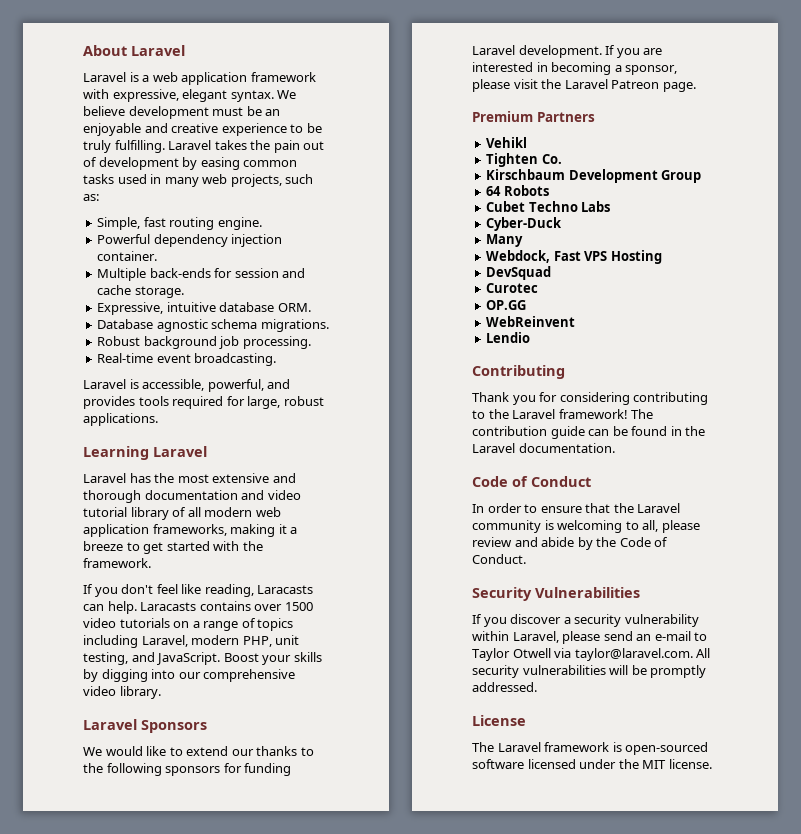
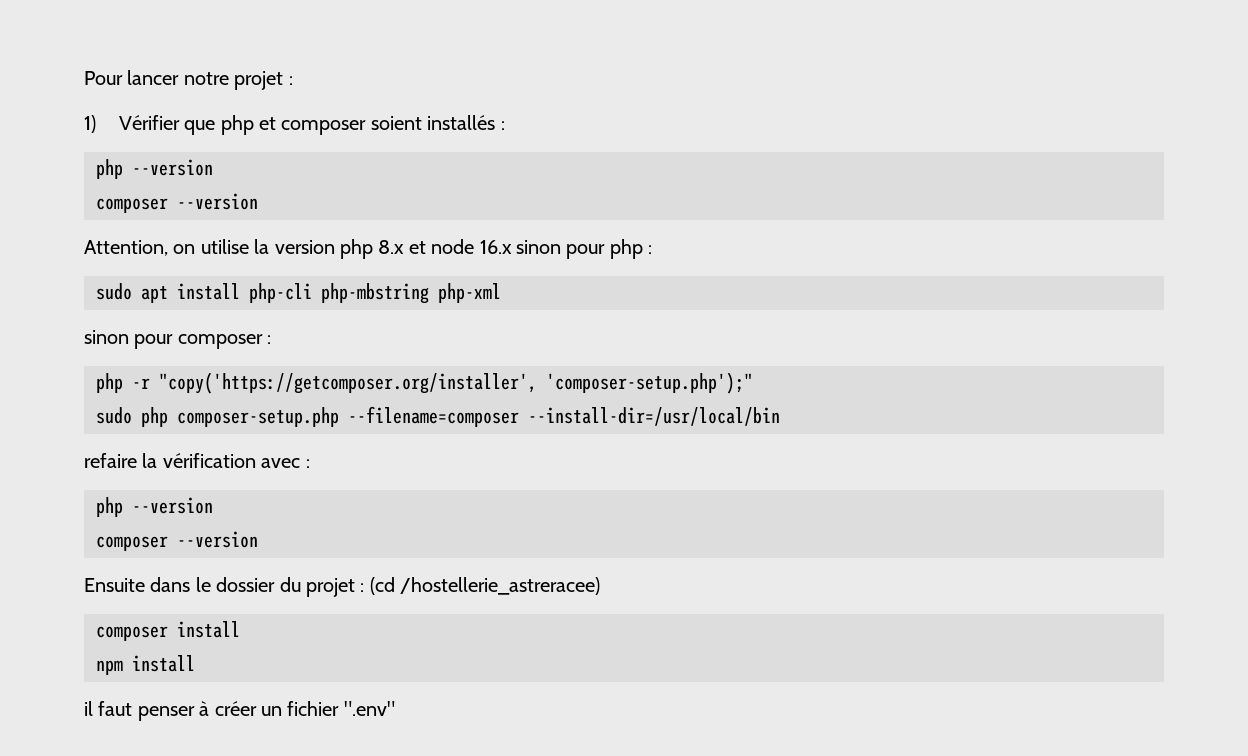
- About Laravel
- Laravel is a web application framework with expressive, elegant syntax. We believe development must be an enjoyable and creative experience to be truly fulfilling. Laravel takes the pain out of development by easing common tasks used in many web projects, such as:
- Simple, fast routing engine.
- Powerful dependency injection container.
- Multiple back-ends for session and cache storage.
- Expressive, intuitive database ORM.
- Database agnostic schema migrations.
- Robust background job processing.
- Real-time event broadcasting.
- Laravel is accessible, powerful, and provides tools required for large, robust applications.
- Learning Laravel
- Laravel has the most extensive and thorough documentation and video tutorial library of all modern web application frameworks, making it a breeze to get started with the framework.
- If you don't feel like reading, Laracasts can help. Laracasts contains over 1500 video tutorials on a range of topics including Laravel, modern PHP, unit testing, and JavaScript. Boost your skills by digging into our comprehensive video library.
- Laravel Sponsors
- We would like to extend our thanks to the following sponsors for funding Laravel development. If you are interested in becoming a sponsor, please visit the Laravel Patreon page.
- Premium Partners
- Vehikl
- Tighten Co.
- Kirschbaum Development Group
- 64 Robots
- Cubet Techno Labs
- Cyber-Duck
- Many
- Webdock, Fast VPS Hosting
- DevSquad
- Curotec
- OP.GG
- WebReinvent
- Lendio
- Contributing
- Thank you for considering contributing to the Laravel framework! The contribution guide can be found in the Laravel documentation.
- Code of Conduct
- In order to ensure that the Laravel community is welcoming to all, please review and abide by the Code of Conduct.
- Security Vulnerabilities
- If you discover a security vulnerability within Laravel, please send an e-mail to Taylor Otwell via taylor@laravel.com. All security vulnerabilities will be promptly addressed.
- License
- The Laravel framework is open-sourced software licensed under the MIT license.
+ Pour lancer notre projet :
+ 1) Vérifier que php et composer soient installés :
+ php --version
+ composer --version
+ Attention, on utilise la version php 8.x et node 16.x sinon pour php :
+ sudo apt install php-cli php-mbstring php-xml
+ sinon pour composer :
+ php -r "copy('https://getcomposer.org/installer', 'composer-setup.php');"
+ sudo php composer-setup.php --filename=composer --install-dir=/usr/local/bin
+ refaire la vérification avec :
+ php --version
+ composer --version
+ Ensuite dans le dossier du projet : (cd /hostellerie_astreracee)
+ composer install
+ npm install
+ il faut penser à créer un fichier ".env"

